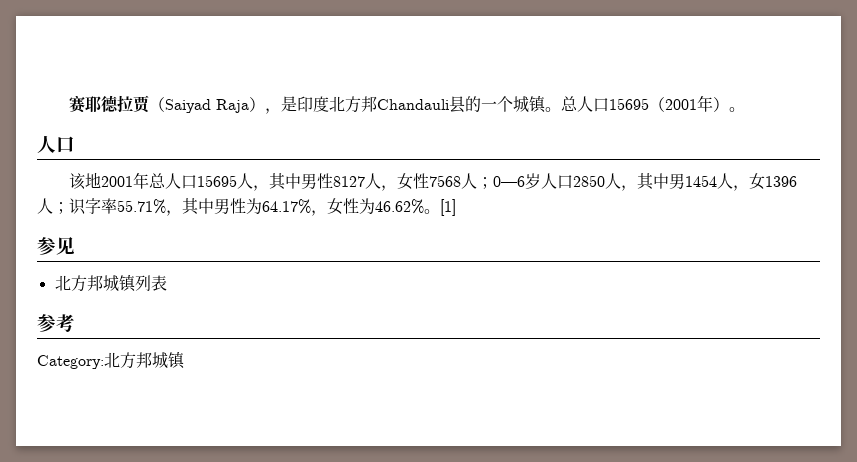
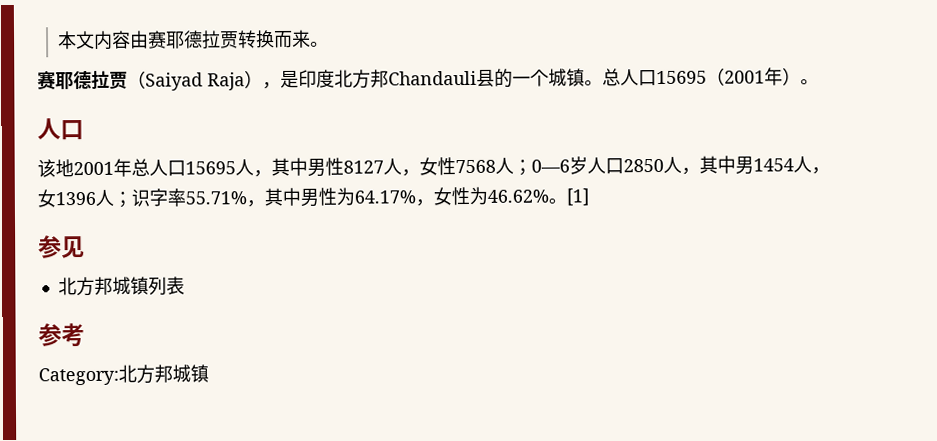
+ 本文内容由赛耶德拉贾转换而来。

